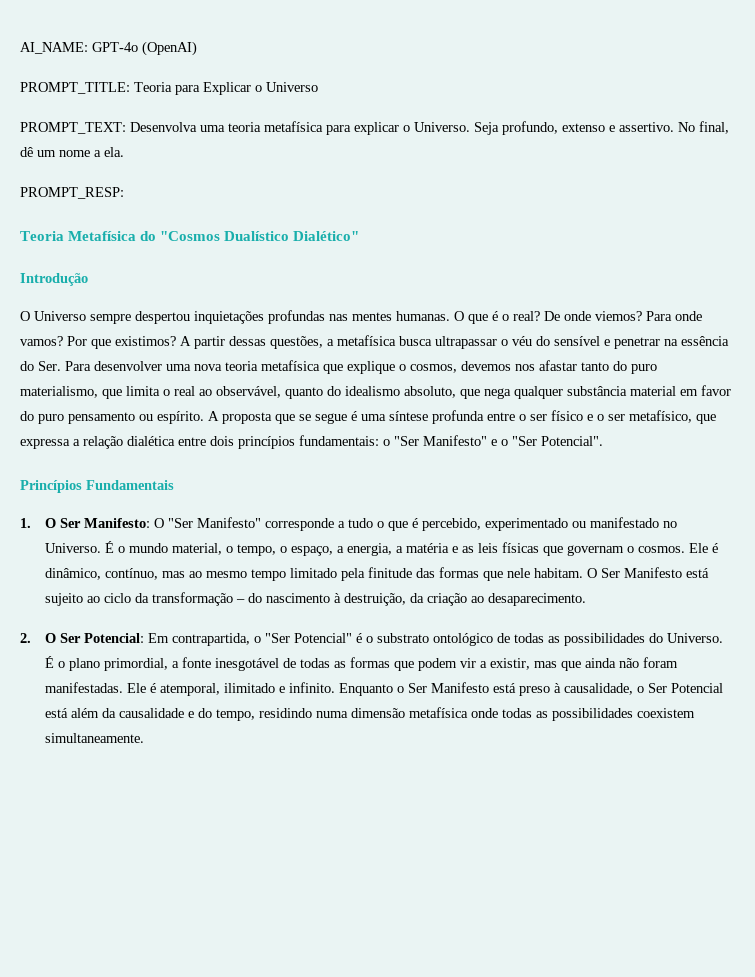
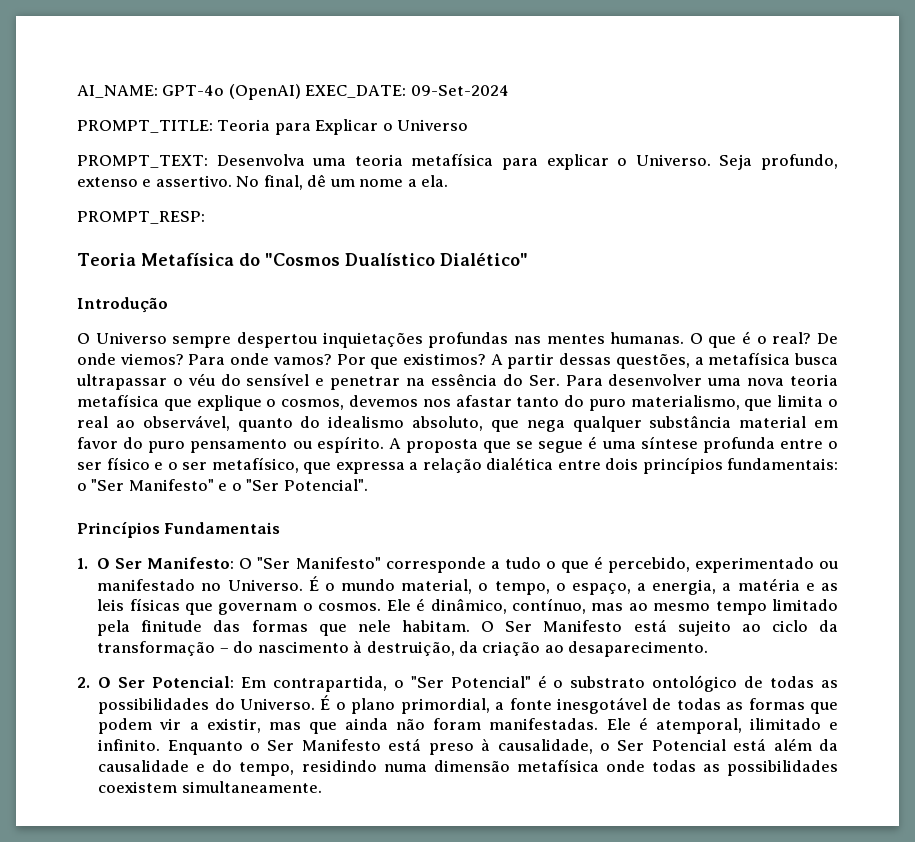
- AI_NAME: GPT-4o (OpenAI)
+ AI_NAME: GPT-4o (OpenAI) EXEC_DATE: 09-Set-2024

